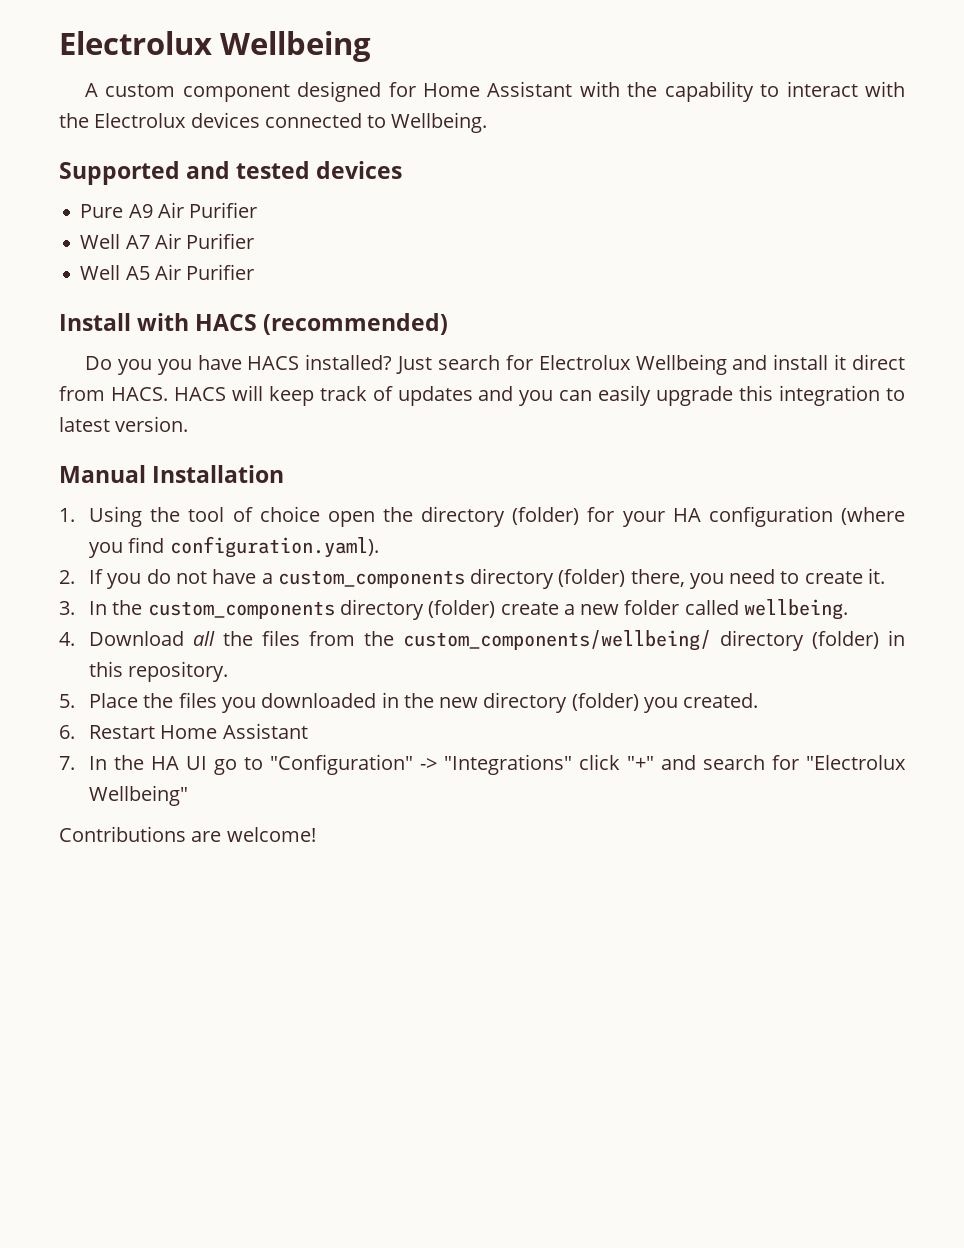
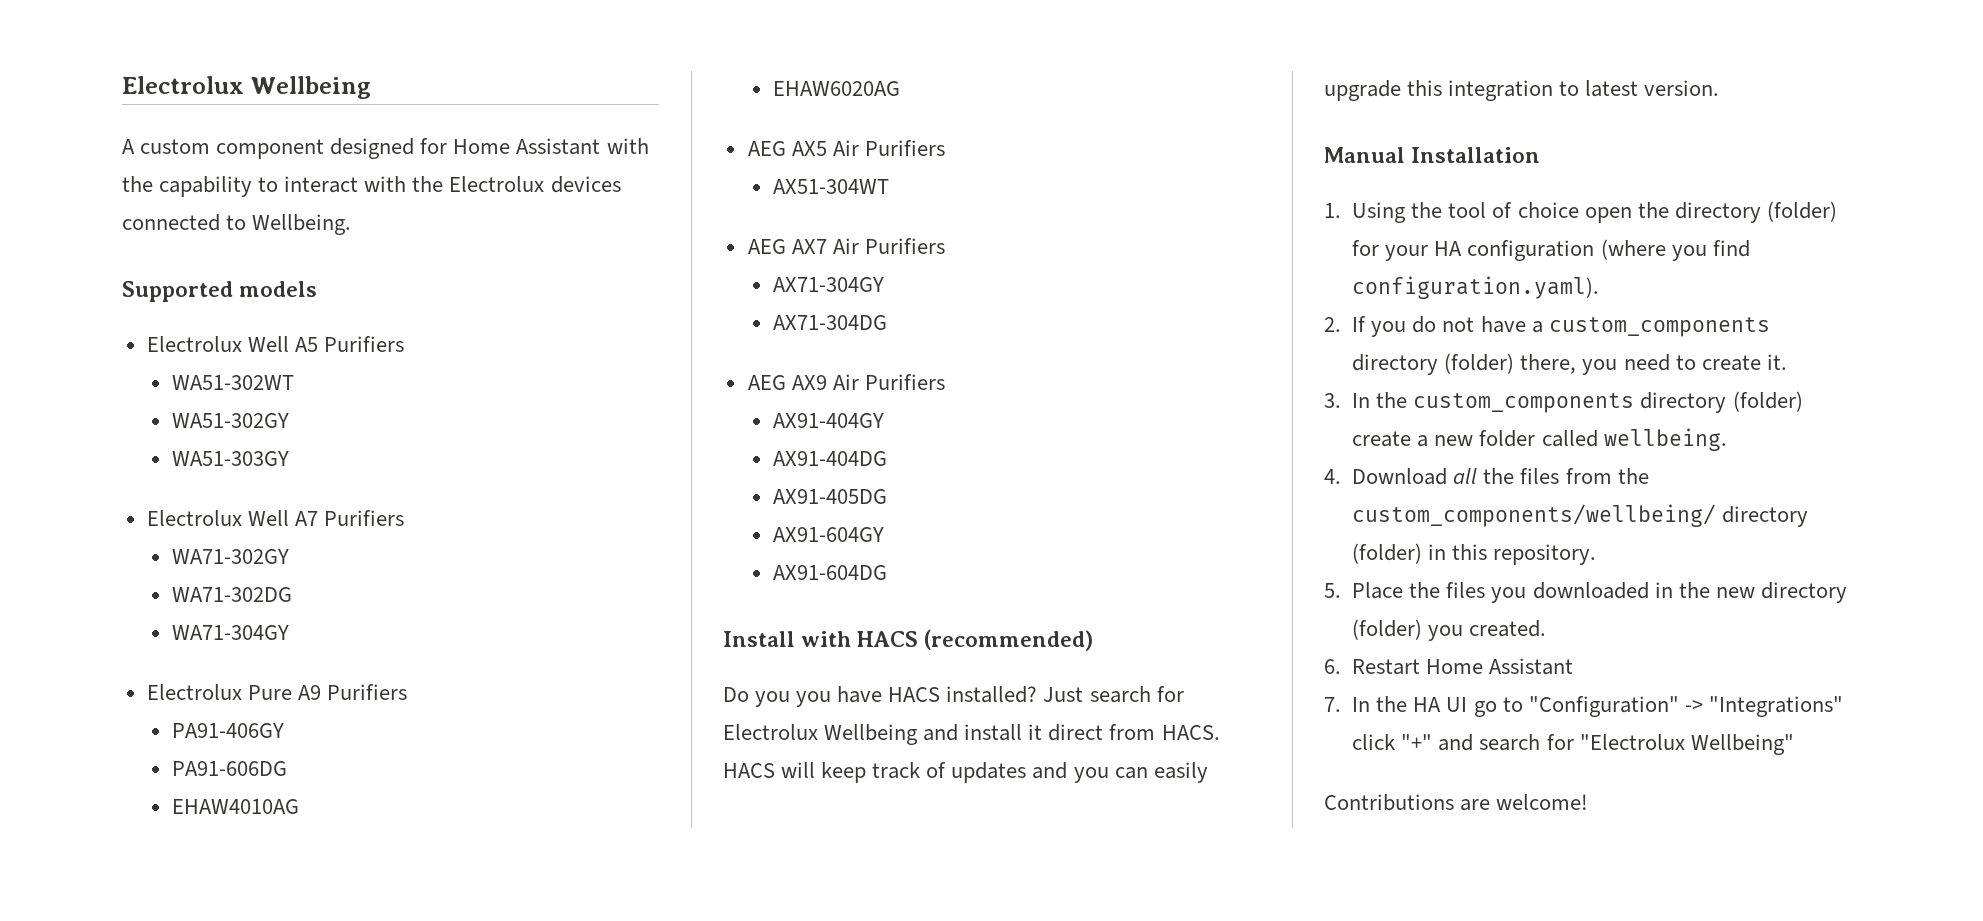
- Supported and tested devices
- Pure A9 Air Purifier
- Well A7 Air Purifier
- Well A5 Air Purifier
+ Supported models
+ Electrolux Well A5 Purifiers
+ WA51-302WT
+ WA51-302GY
+ WA51-303GY
+ Electrolux Well A7 Purifiers
+ WA71-302GY
+ WA71-302DG
+ WA71-304GY
+ Electrolux Pure A9 Purifiers
+ PA91-406GY
+ PA91-606DG
+ EHAW4010AG
+ EHAW6020AG
+ AEG AX5 Air Purifiers
+ AX51-304WT
+ AEG AX7 Air Purifiers
+ AX71-304GY
+ AX71-304DG
+ AEG AX9 Air Purifiers
+ AX91-404GY
+ AX91-404DG
+ AX91-405DG
+ AX91-604GY
+ AX91-604DG

